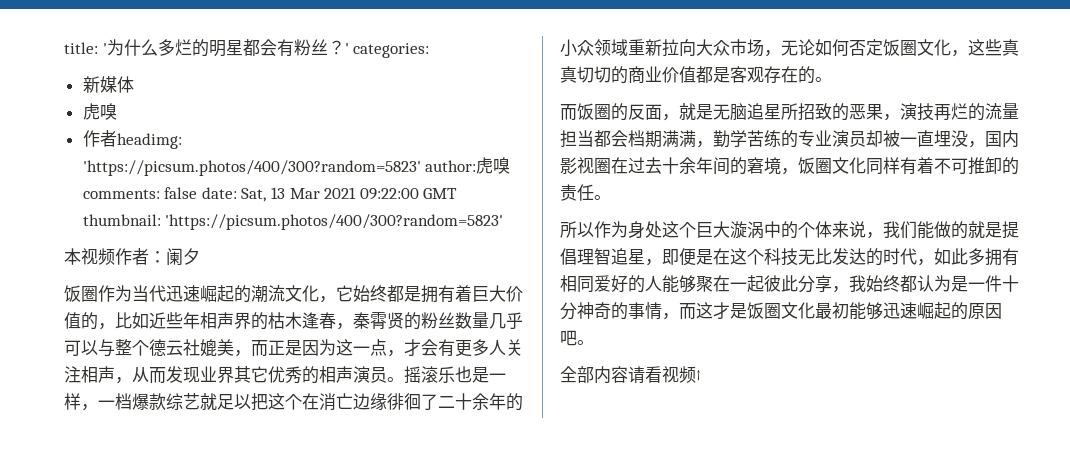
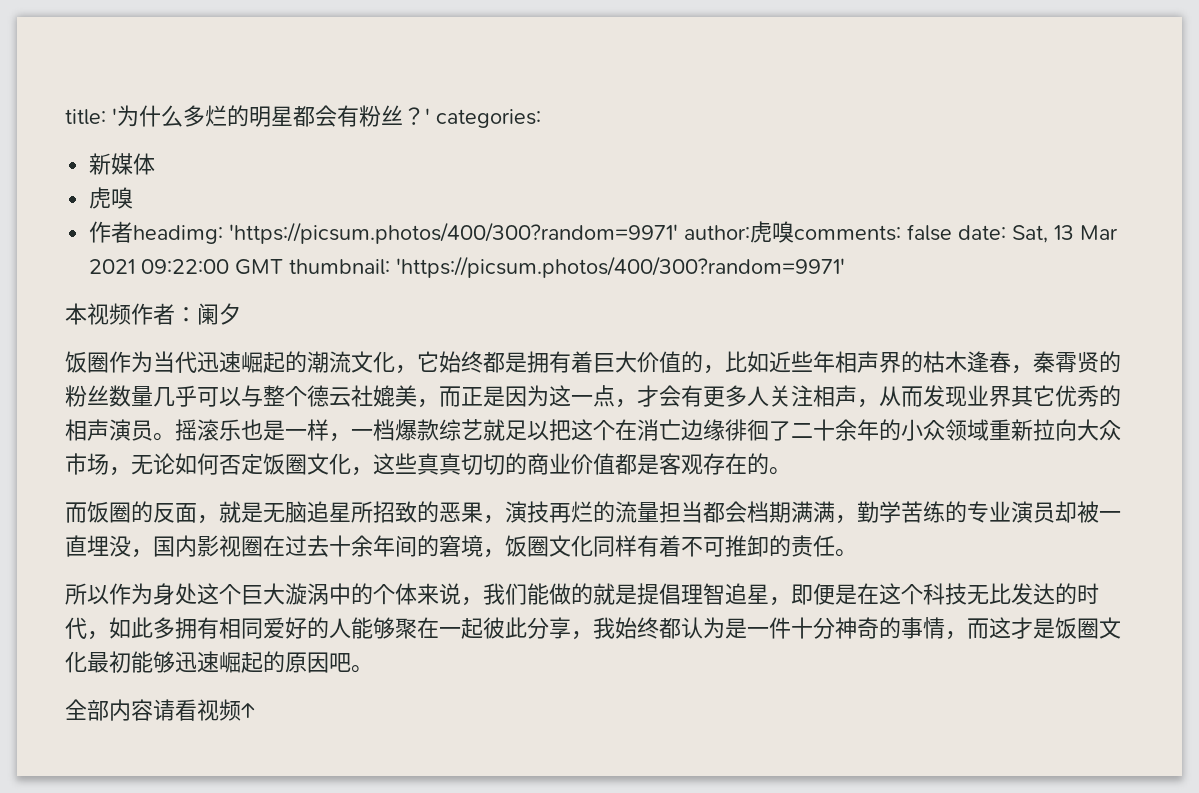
- 作者headimg: 'https://picsum.photos/400/300?random=5823' author:虎嗅comments: false date: Sat, 13 Mar 2021 09:22:00 GMT thumbnail: 'https://picsum.photos/400/300?random=5823'
+ 作者headimg: 'https://picsum.photos/400/300?random=9971' author:虎嗅comments: false date: Sat, 13 Mar 2021 09:22:00 GMT thumbnail: 'https://picsum.photos/400/300?random=9971'

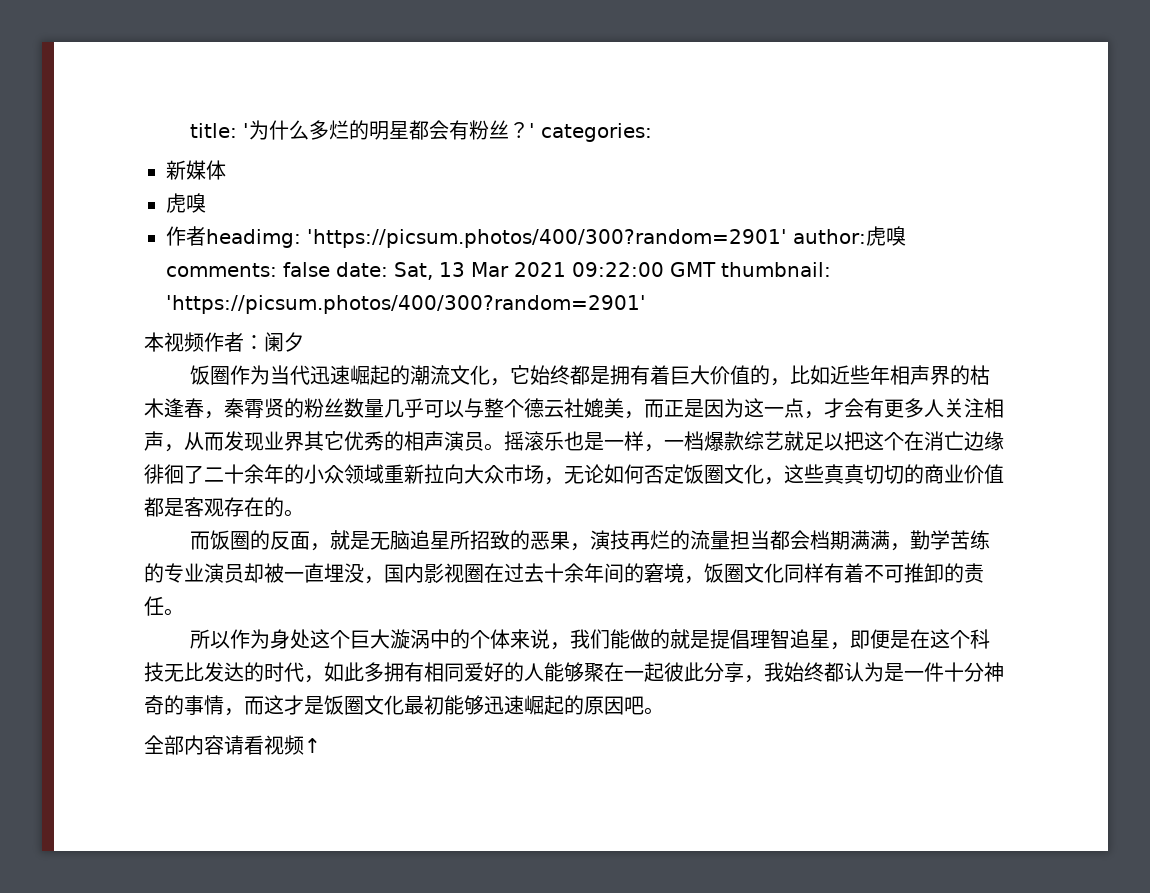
- 作者headimg: 'https://picsum.photos/400/300?random=9971' author:虎嗅comments: false date: Sat, 13 Mar 2021 09:22:00 GMT thumbnail: 'https://picsum.photos/400/300?random=9971'
+ 作者headimg: 'https://picsum.photos/400/300?random=2901' author:虎嗅comments: false date: Sat, 13 Mar 2021 09:22:00 GMT thumbnail: 'https://picsum.photos/400/300?random=2901'

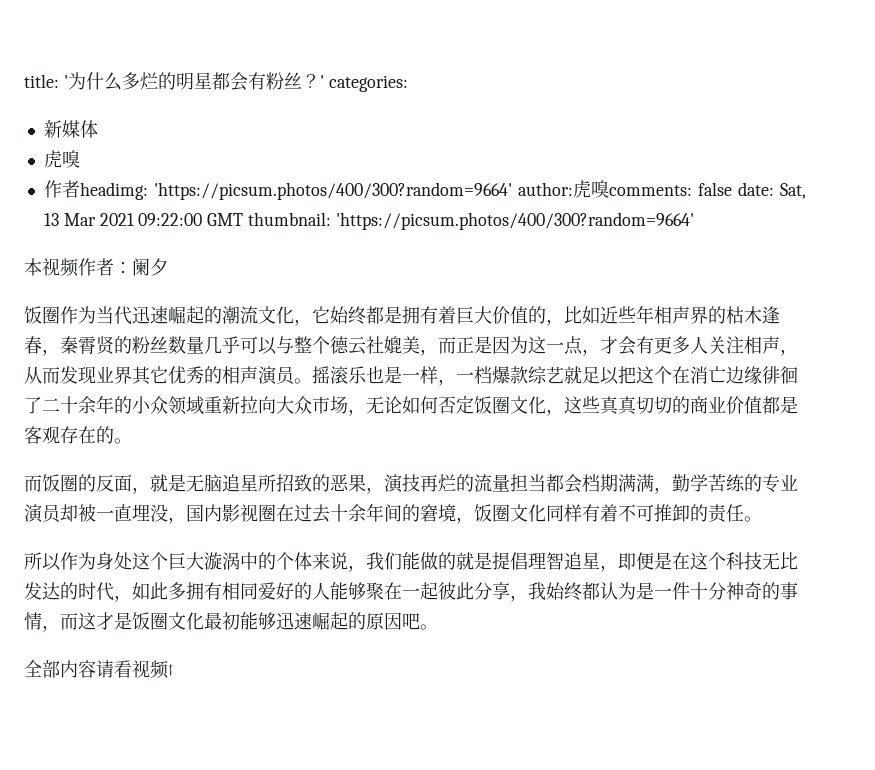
- 作者headimg: 'https://picsum.photos/400/300?random=2901' author:虎嗅comments: false date: Sat, 13 Mar 2021 09:22:00 GMT thumbnail: 'https://picsum.photos/400/300?random=2901'
+ 作者headimg: 'https://picsum.photos/400/300?random=9664' author:虎嗅comments: false date: Sat, 13 Mar 2021 09:22:00 GMT thumbnail: 'https://picsum.photos/400/300?random=9664'

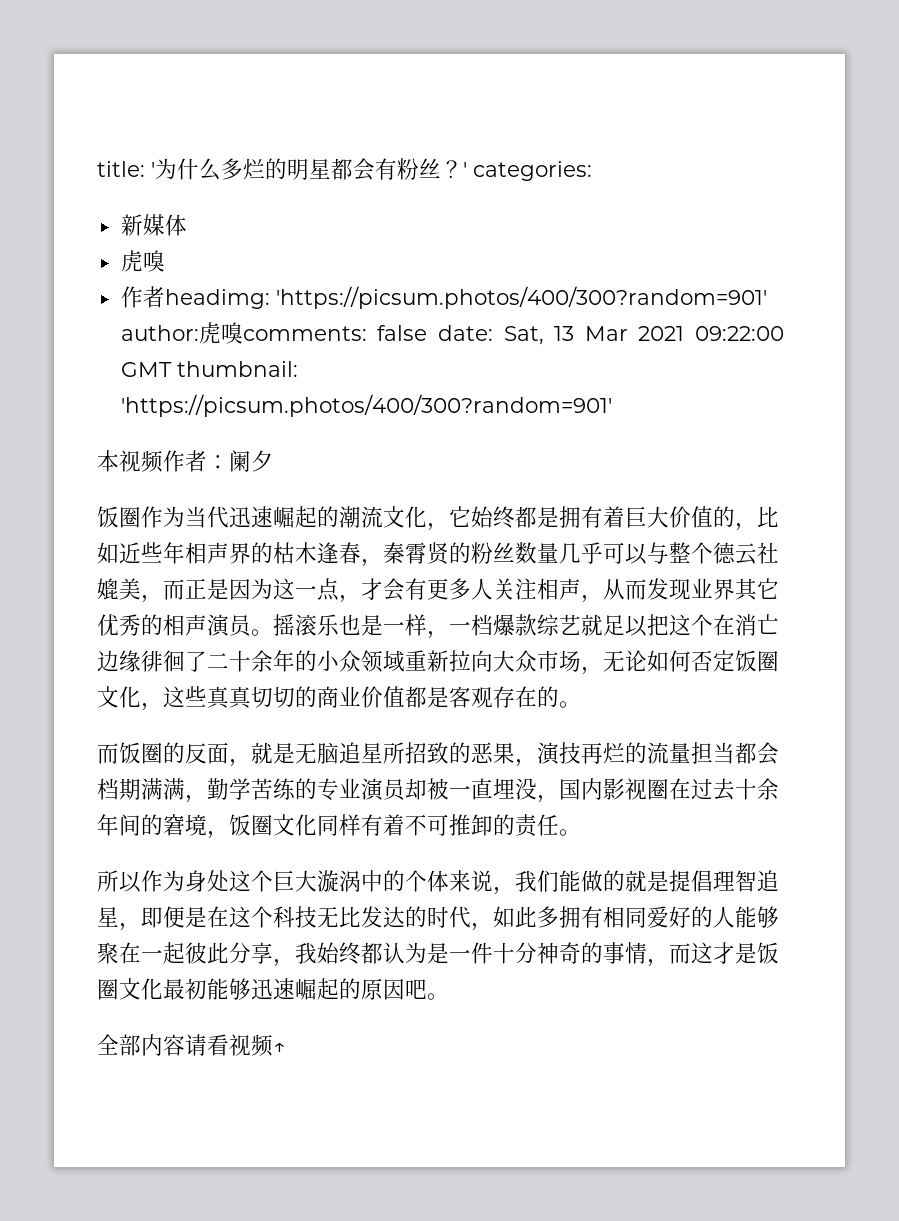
- 作者headimg: 'https://picsum.photos/400/300?random=9664' author:虎嗅comments: false date: Sat, 13 Mar 2021 09:22:00 GMT thumbnail: 'https://picsum.photos/400/300?random=9664'
+ 作者headimg: 'https://picsum.photos/400/300?random=901' author:虎嗅comments: false date: Sat, 13 Mar 2021 09:22:00 GMT thumbnail: 'https://picsum.photos/400/300?random=901'

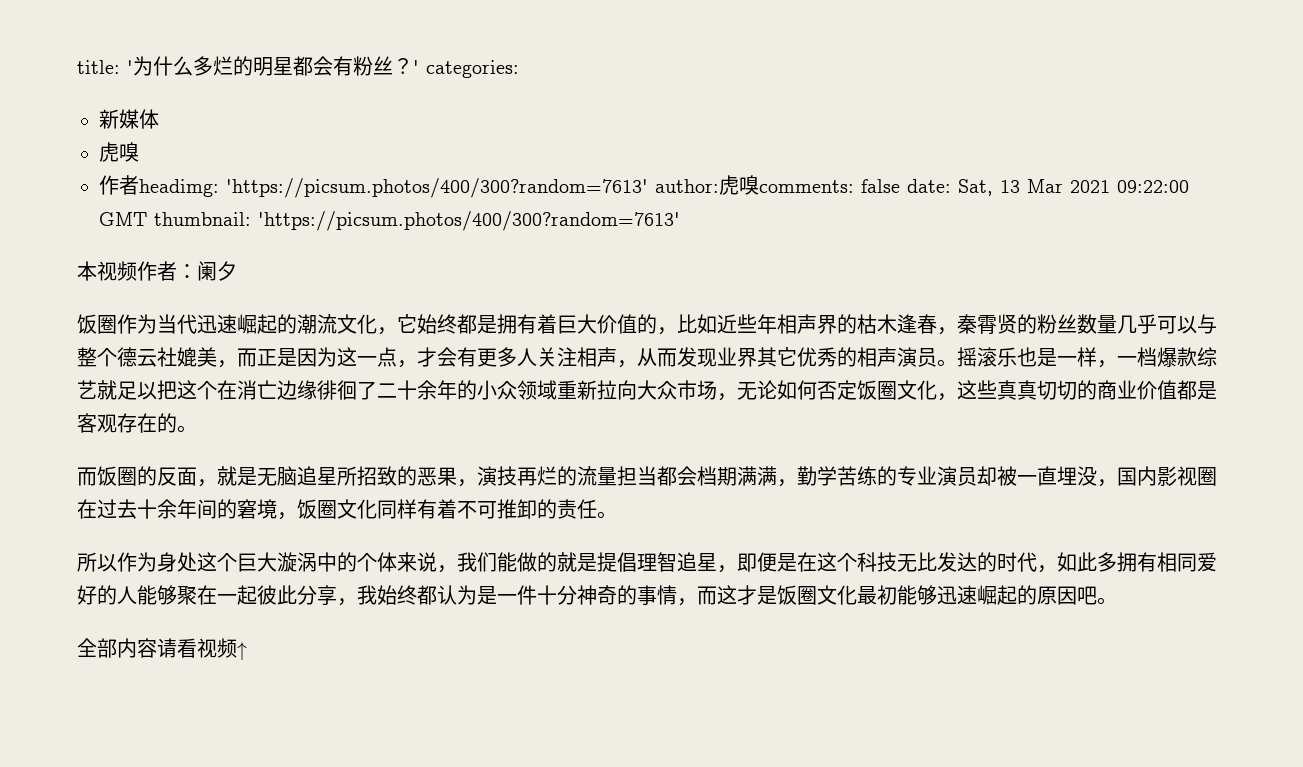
- 作者headimg: 'https://picsum.photos/400/300?random=901' author:虎嗅comments: false date: Sat, 13 Mar 2021 09:22:00 GMT thumbnail: 'https://picsum.photos/400/300?random=901'
+ 作者headimg: 'https://picsum.photos/400/300?random=7613' author:虎嗅comments: false date: Sat, 13 Mar 2021 09:22:00 GMT thumbnail: 'https://picsum.photos/400/300?random=7613'

